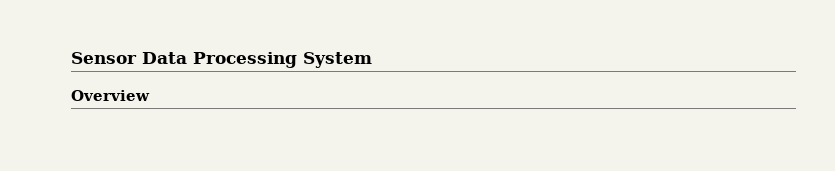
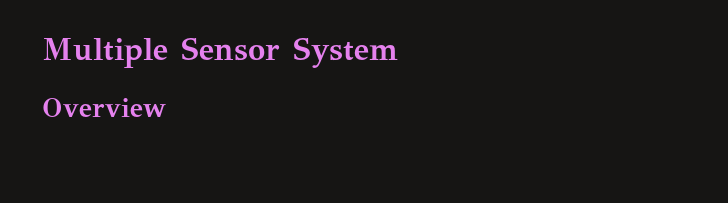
- Sensor Data Processing System
+ Multiple Sensor System

